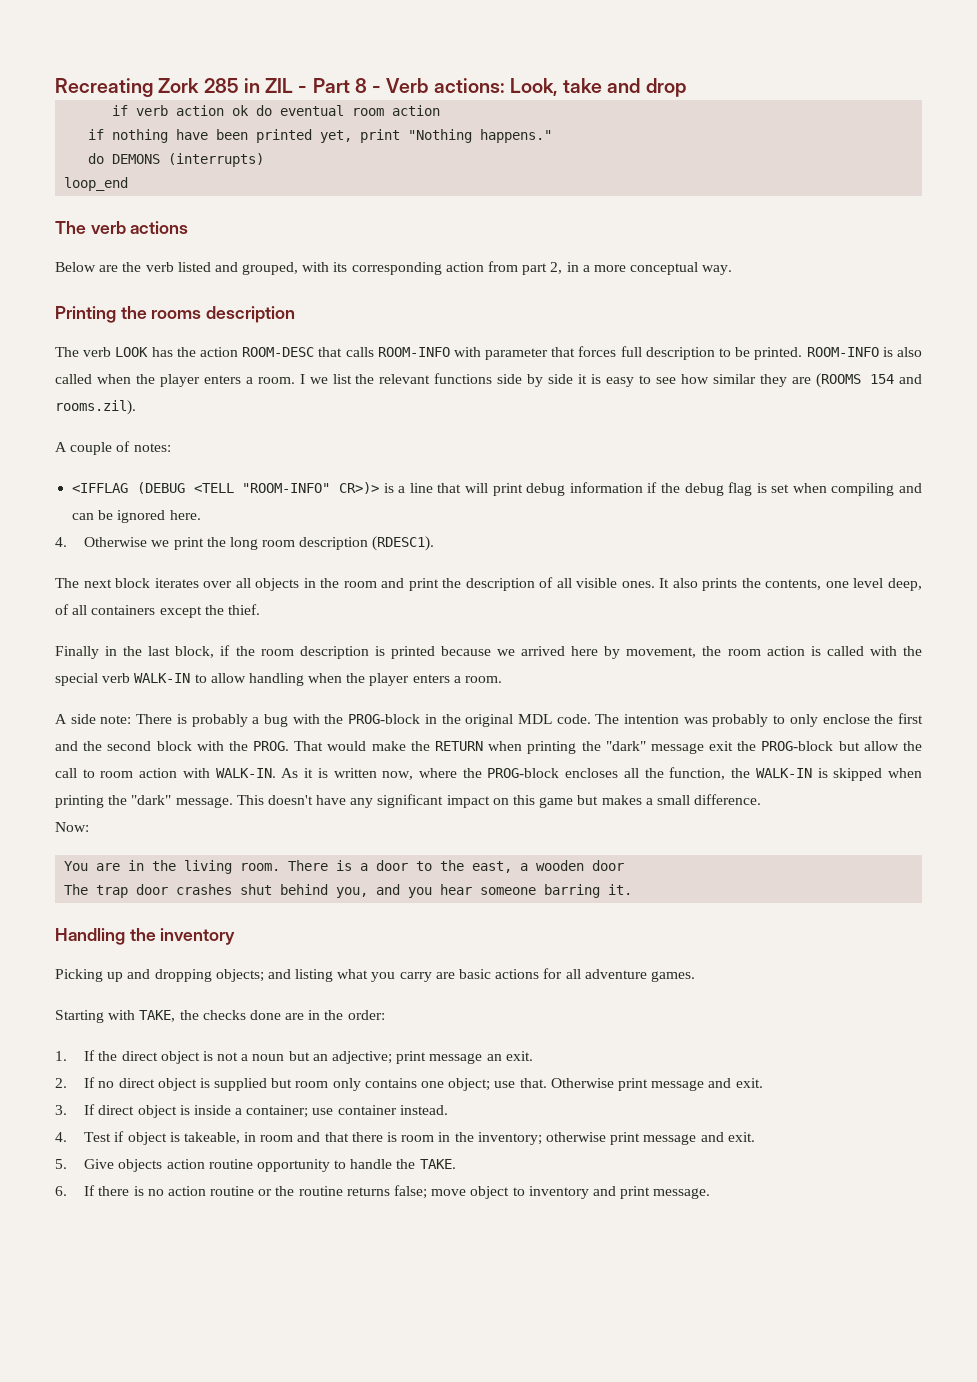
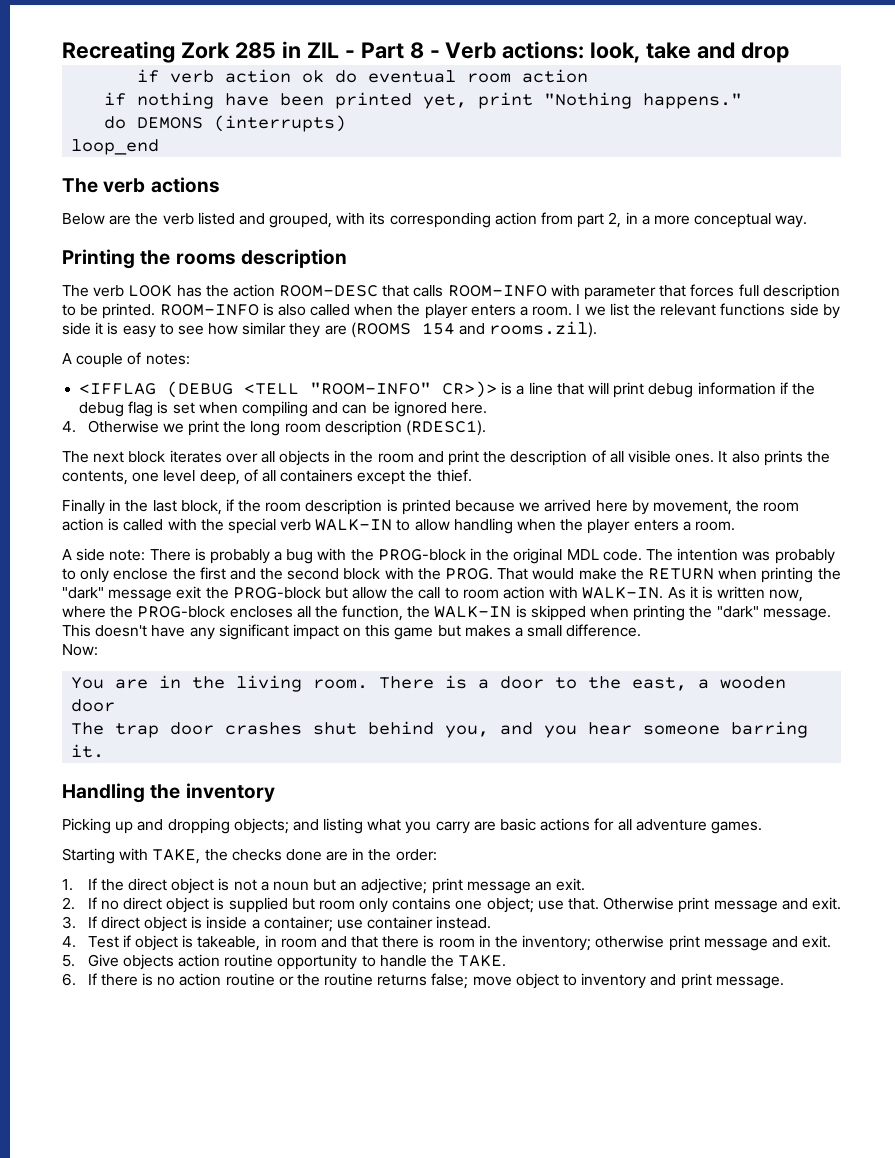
- Recreating Zork 285 in ZIL - Part 8 - Verb actions: Look, take and drop
+ Recreating Zork 285 in ZIL - Part 8 - Verb actions: look, take and drop

